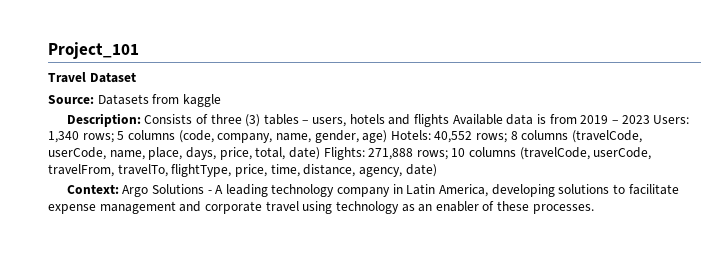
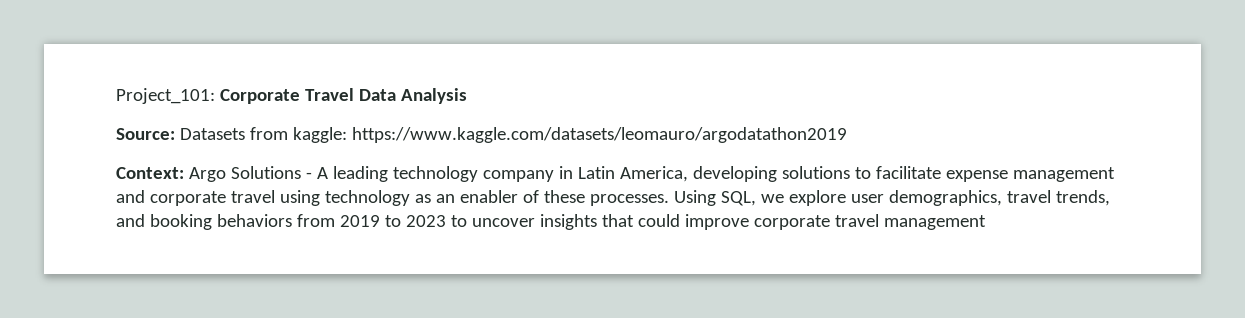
- Project_101
- Travel Dataset
- Source: Datasets from kaggle
- Description: Consists of three (3) tables – users, hotels and flights Available data is from 2019 – 2023 Users: 1,340 rows; 5 columns (code, company, name, gender, age) Hotels: 40,552 rows; 8 columns (travelCode, userCode, name, place, days, price, total, date) Flights: 271,888 rows; 10 columns (travelCode, userCode, travelFrom, travelTo, flightType, price, time, distance, agency, date)
+ Project_101: Corporate Travel Data Analysis
+ Source: Datasets from kaggle: https://www.kaggle.com/datasets/leomauro/argodatathon2019
+ Using SQL, we explore user demographics, travel trends, and booking behaviors from 2019 to 2023 to uncover insights that could improve corporate travel management

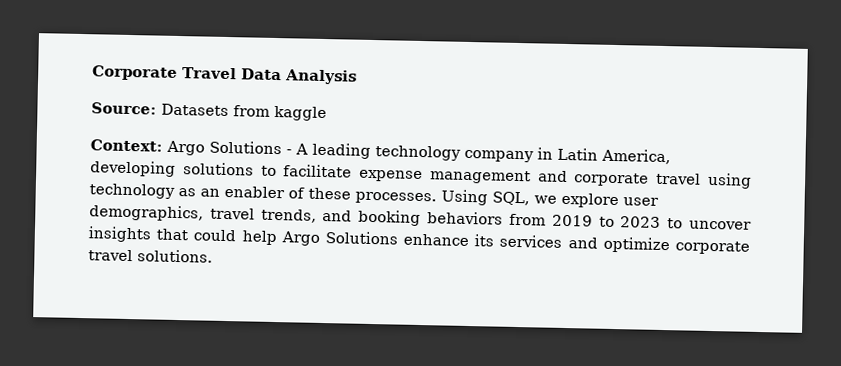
- Project_101: Corporate Travel Data Analysis
+ Corporate Travel Data Analysis
- Source: Datasets from kaggle: https://www.kaggle.com/datasets/leomauro/argodatathon2019
+ Source: Datasets from kaggle
- Using SQL, we explore user demographics, travel trends, and booking behaviors from 2019 to 2023 to uncover insights that could improve corporate travel management
+ Using SQL, we explore user demographics, travel trends, and booking behaviors from 2019 to 2023 to uncover insights that could help Argo Solutions enhance its services and optimize corporate travel solutions.

